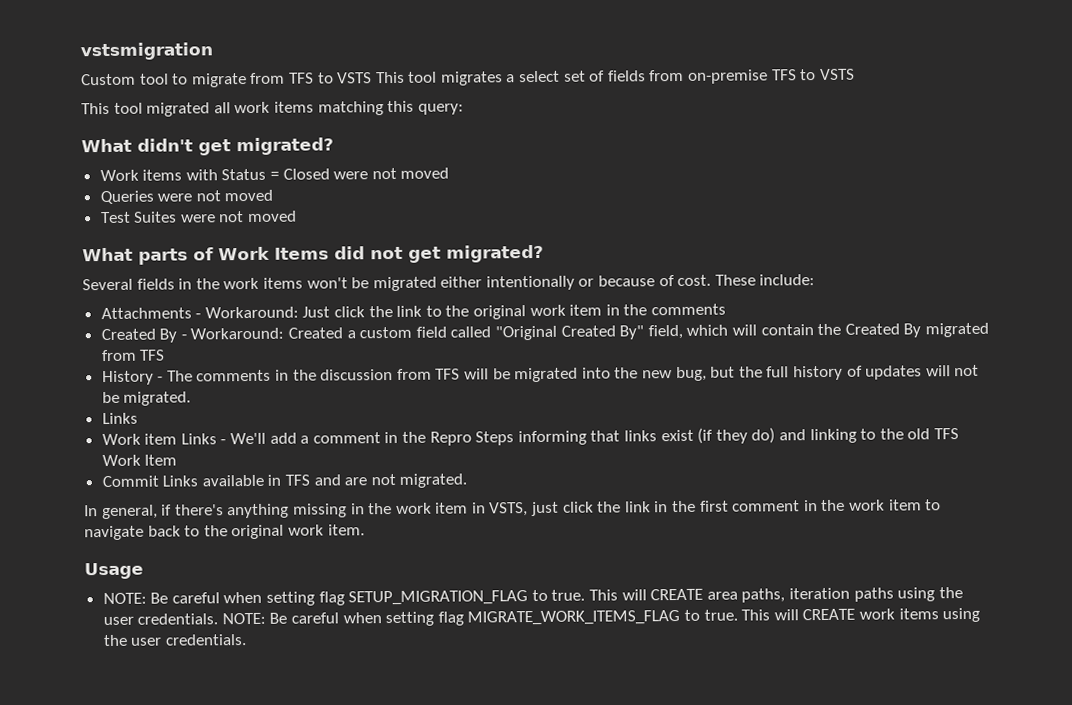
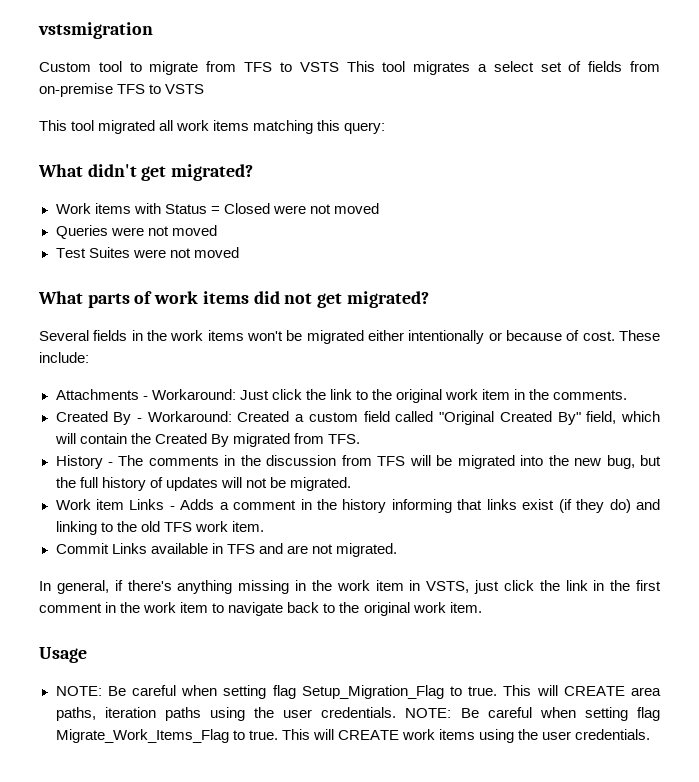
- What parts of Work Items did not get migrated?
+ What parts of work items did not get migrated?
- Attachments - Workaround: Just click the link to the original work item in the comments
+ Attachments - Workaround: Just click the link to the original work item in the comments.
- Created By - Workaround: Created a custom field called "Original Created By" field, which will contain the Created By migrated from TFS
+ Created By - Workaround: Created a custom field called "Original Created By" field, which will contain the Created By migrated from TFS.
  History - The comments in the discussion from TFS will be migrated into the new bug, but the full history of updates will not be migrated.
- Links
- Work item Links - We'll add a comment in the Repro Steps informing that links exist (if they do) and linking to the old TFS Work Item
+ Work item Links - Adds a comment in the history informing that links exist (if they do) and linking to the old TFS work item.
- NOTE: Be careful when setting flag SETUP_MIGRATION_FLAG to true.
+ NOTE: Be careful when setting flag Setup_Migration_Flag to true.
- NOTE: Be careful when setting flag MIGRATE_WORK_ITEMS_FLAG to true.
+ NOTE: Be careful when setting flag Migrate_Work_Items_Flag to true.

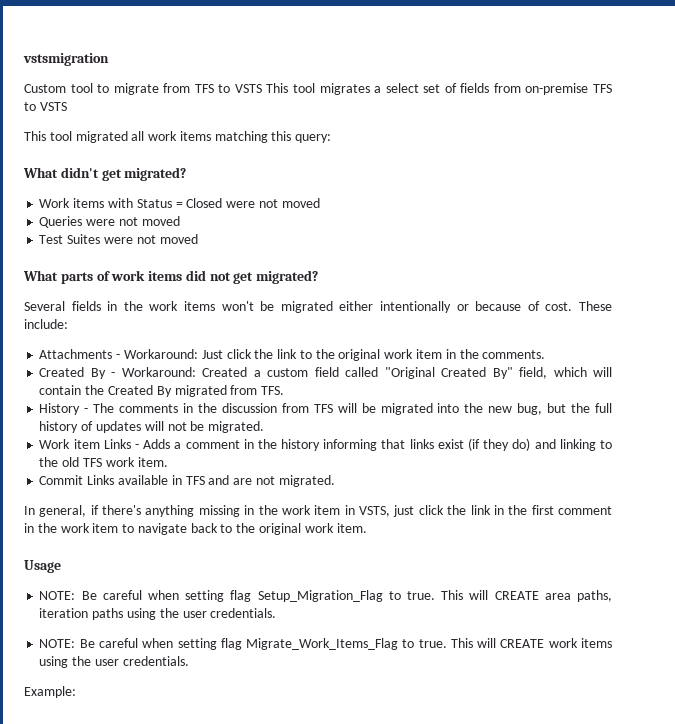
- This will CREATE area paths, iteration paths using the user credentials. NOTE: Be careful when setting flag Migrate_Work_Items_Flag to true.
+ This will CREATE area paths, iteration paths using the user credentials.
+ NOTE: Be careful when setting flag Migrate_Work_Items_Flag to true.
+ Example:

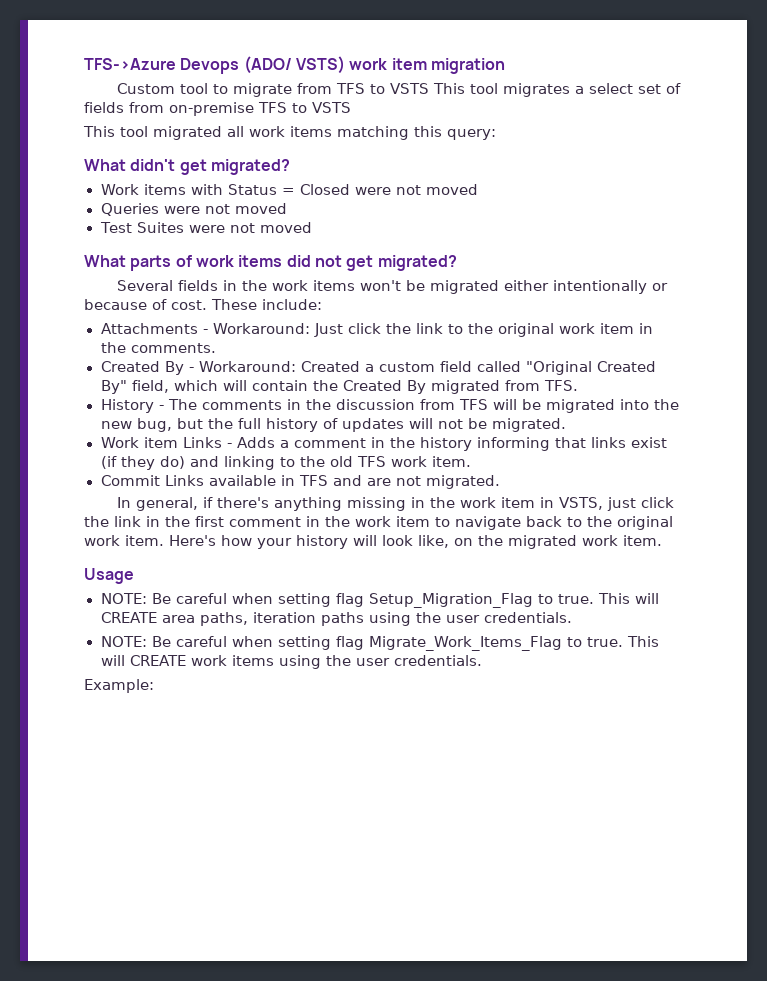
- vstsmigration
+ TFS->Azure Devops (ADO/ VSTS) work item migration
+ Here's how your history will look like, on the migrated work item.

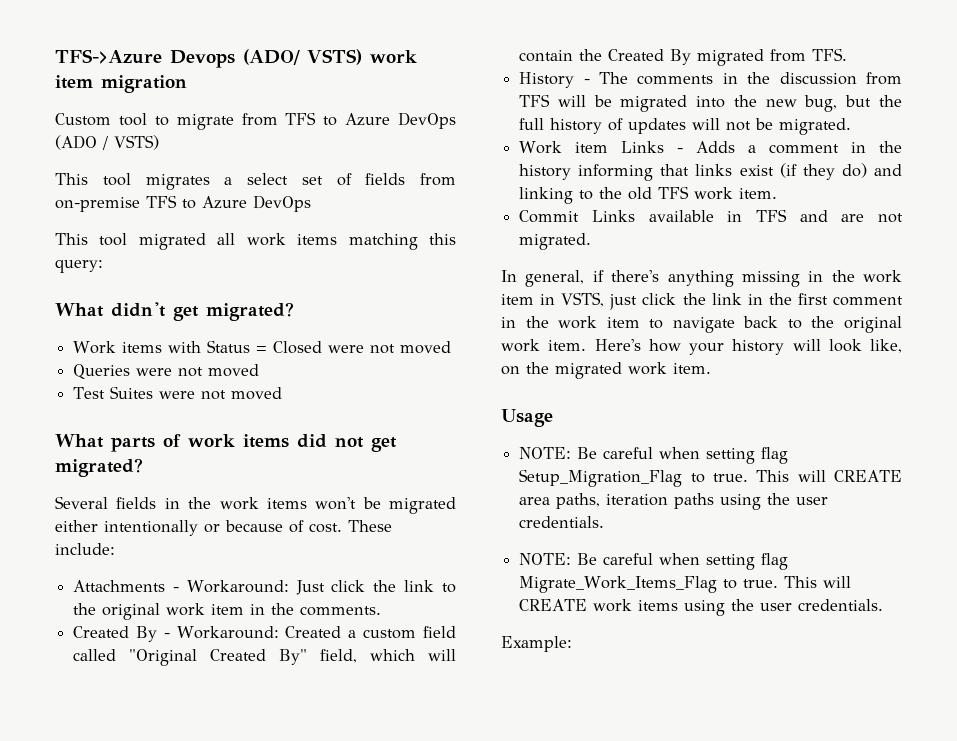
- Custom tool to migrate from TFS to VSTS This tool migrates a select set of fields from on-premise TFS to VSTS
+ Custom tool to migrate from TFS to Azure DevOps (ADO / VSTS)
+ This tool migrates a select set of fields from on-premise TFS to Azure DevOps

